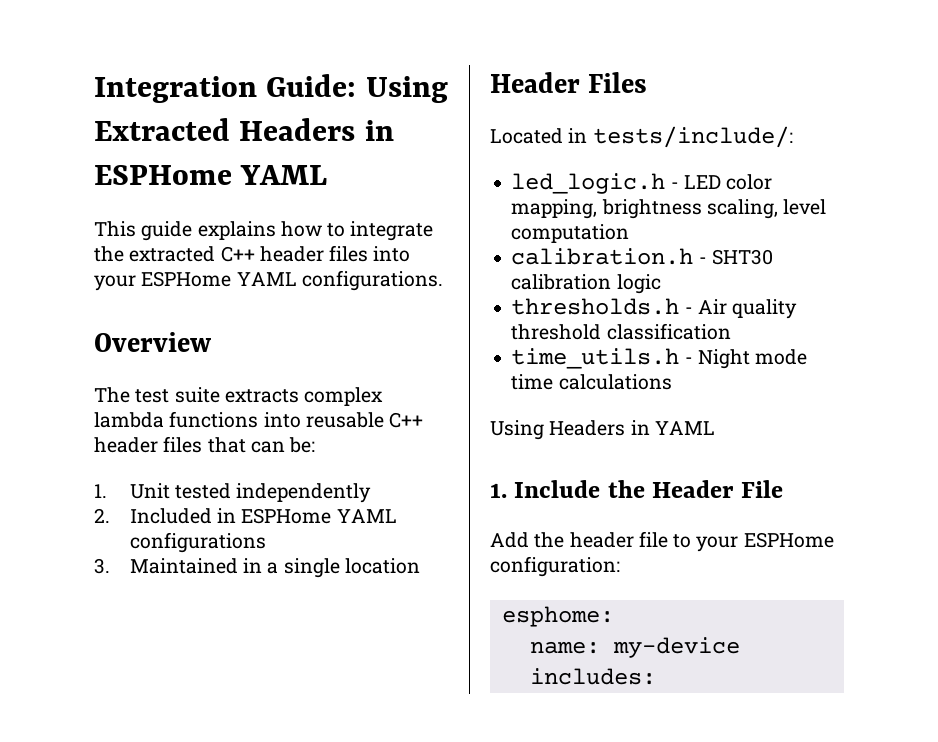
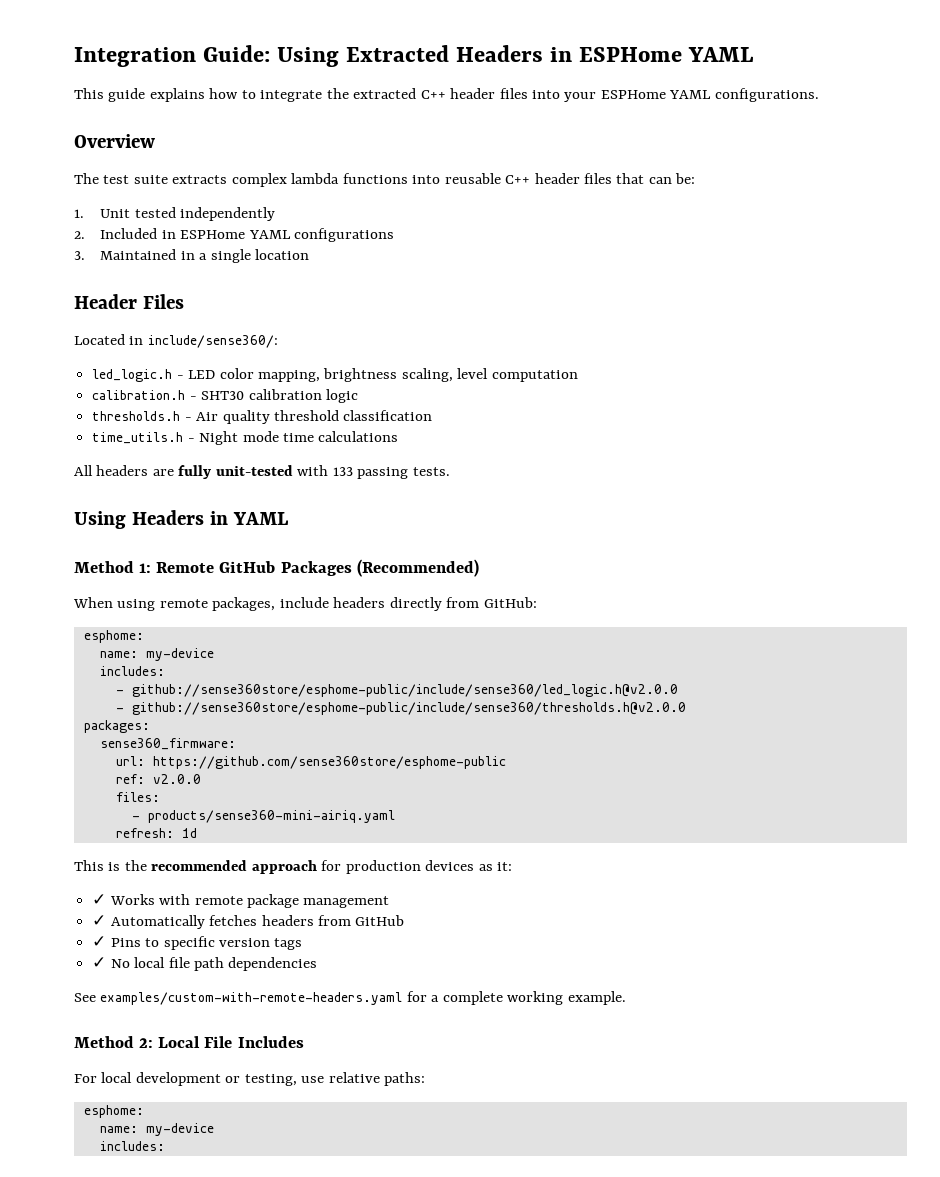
- Located in tests/include/:
+ Located in include/sense360/:
+ All headers are fully unit-tested with 133 passing tests.
  Using Headers in YAML
- 1. Include the Header File
- Add the header file to your ESPHome configuration:
+ Method 1: Remote GitHub Packages (Recommended)
+ When using remote packages, include headers directly from GitHub:
+ esphome:
+ name: my-device
+ includes:
+ - github://sense360store/esphome-public/include/sense360/led_logic.h@v2.0.0
+ - github://sense360store/esphome-public/include/sense360/thresholds.h@v2.0.0
+ packages:
+ sense360_firmware:
+ url: https://github.com/sense360store/esphome-public
+ ref: v2.0.0
+ files:
+ - products/sense360-mini-airiq.yaml
+ refresh: 1d
+ This is the recommended approach for production devices as it:
+ ✓ Works with remote package management
+ ✓ Automatically fetches headers from GitHub
+ ✓ Pins to specific version tags
+ ✓ No local file path dependencies
+ See examples/custom-with-remote-headers.yaml for a complete working example.
+ Method 2: Local File Includes
+ For local development or testing, use relative paths:

